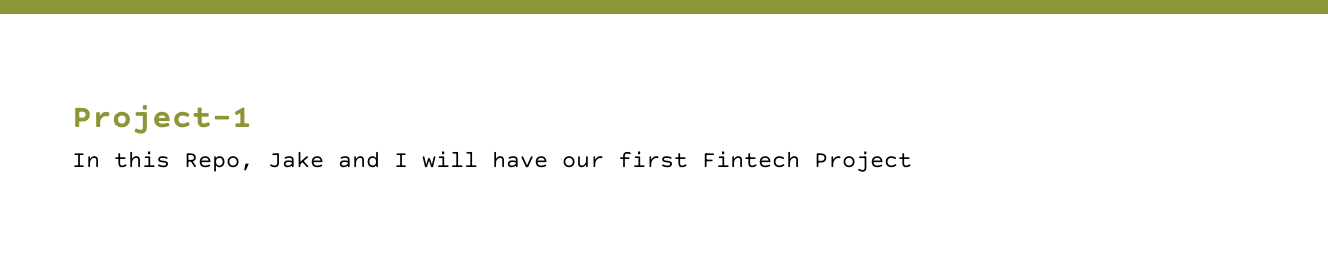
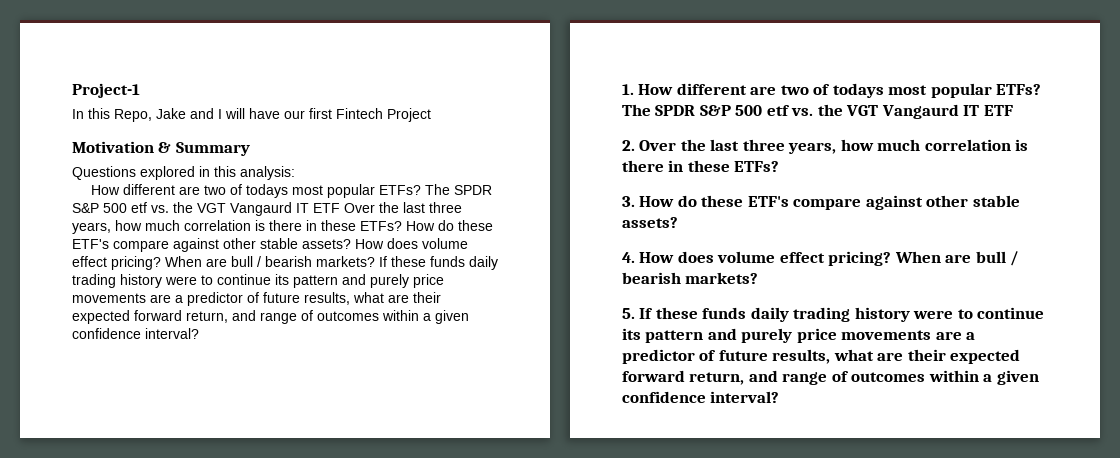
+ Motivation & Summary
+ Questions explored in this analysis:
+ How different are two of todays most popular ETFs? The SPDR S&P 500 etf vs. the VGT Vangaurd IT ETF Over the last three years, how much correlation is there in these ETFs? How do these ETF's compare against other stable assets? How does volume effect pricing? When are bull / bearish markets? If these funds daily trading history were to continue its pattern and purely price movements are a predictor of future results, what are their expected forward return, and range of outcomes within a given confidence interval?
+ 1. How different are two of todays most popular ETFs? The SPDR S&P 500 etf vs. the VGT Vangaurd IT ETF
+ 2. Over the last three years, how much correlation is there in these ETFs?
+ 3. How do these ETF's compare against other stable assets?
+ 4. How does volume effect pricing? When are bull / bearish markets?
+ 5. If these funds daily trading history were to continue its pattern and purely price movements are a predictor of future results, what are their expected forward return, and range of outcomes within a given confidence interval?

